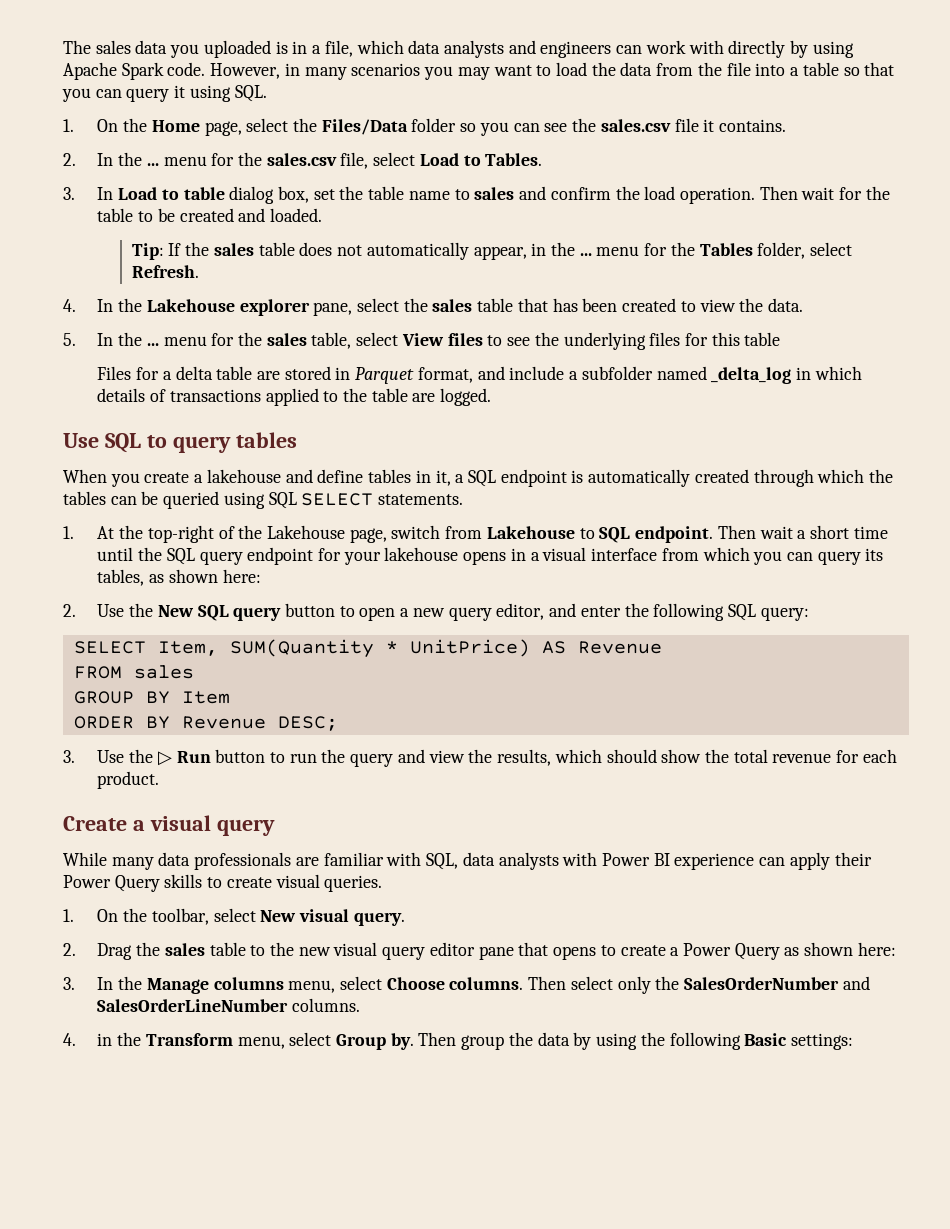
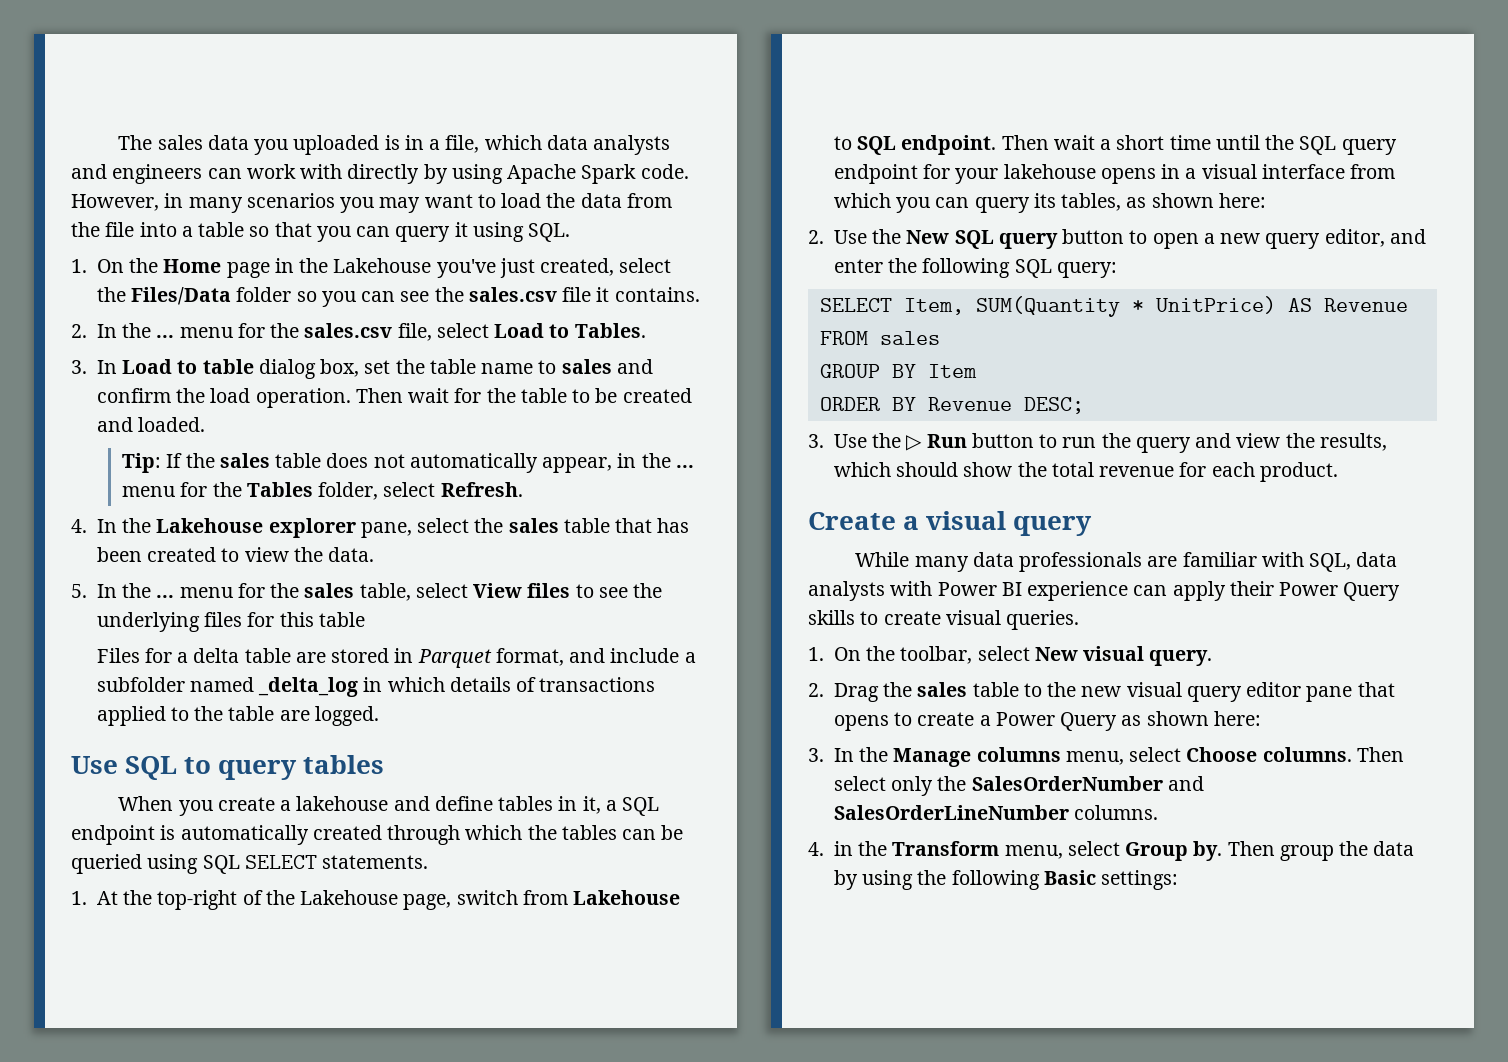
- 1. On the Home page, select the Files/Data folder so you can see the sales.csv file it contains.
+ 1. On the Home page in the Lakehouse you've just created, select the Files/Data folder so you can see the sales.csv file it contains.

